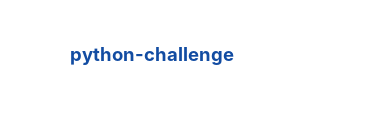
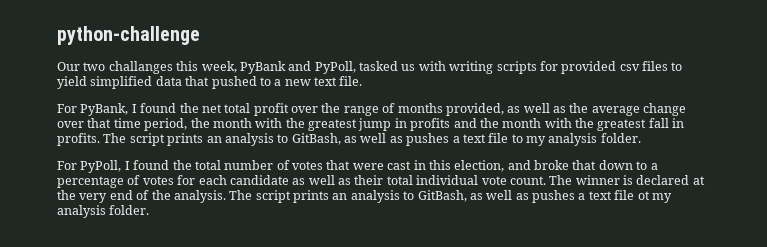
+ Our two challanges this week, PyBank and PyPoll, tasked us with writing scripts for provided csv files to yield simplified data that pushed to a new text file.
+ For PyBank, I found the net total profit over the range of months provided, as well as the average change over that time period, the month with the greatest jump in profits and the month with the greatest fall in profits. The script prints an analysis to GitBash, as well as pushes a text file to my analysis folder.
+ For PyPoll, I found the total number of votes that were cast in this election, and broke that down to a percentage of votes for each candidate as well as their total individual vote count. The winner is declared at the very end of the analysis. The script prints an analysis to GitBash, as well as pushes a text file ot my analysis folder.

